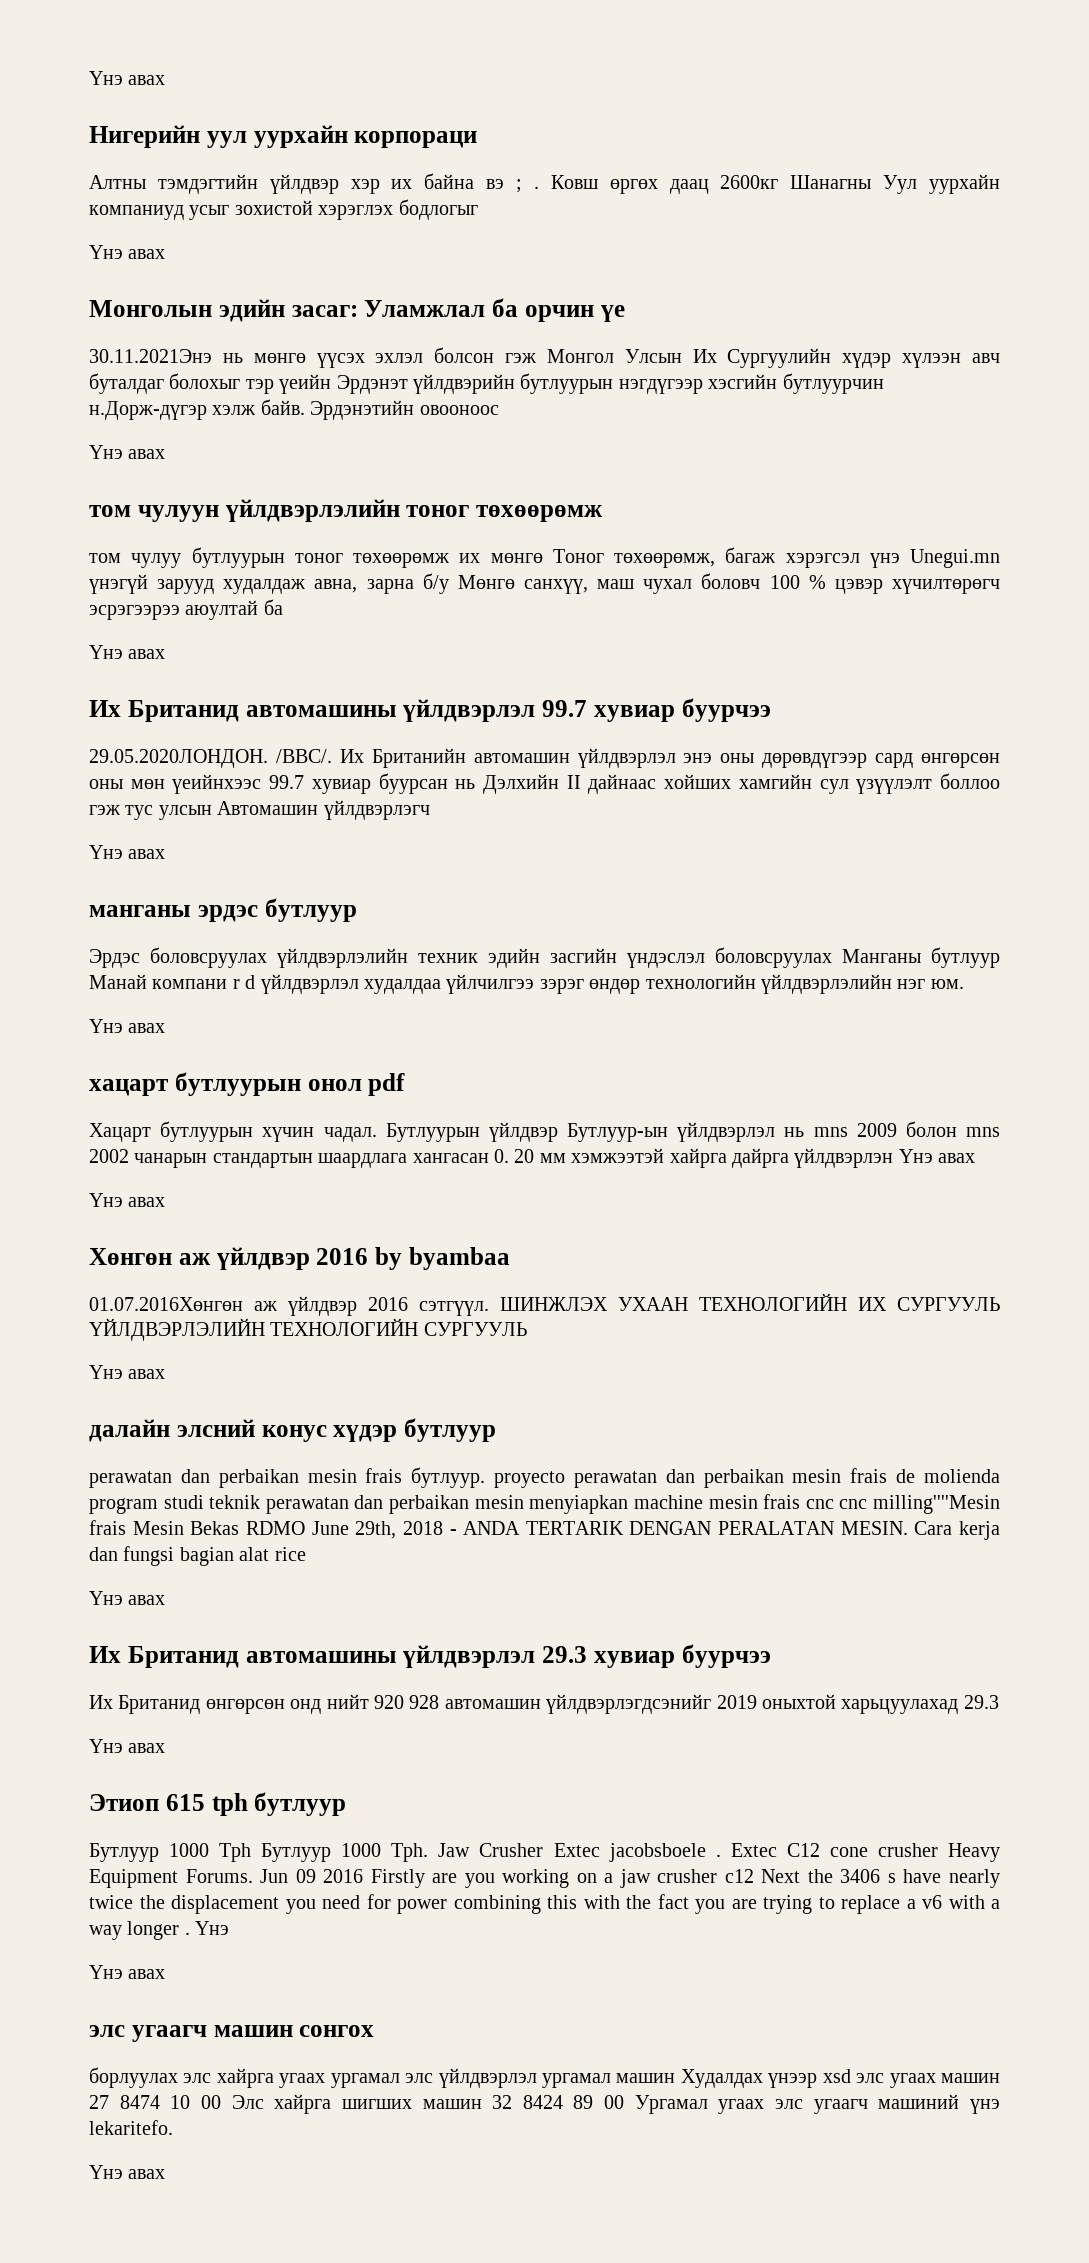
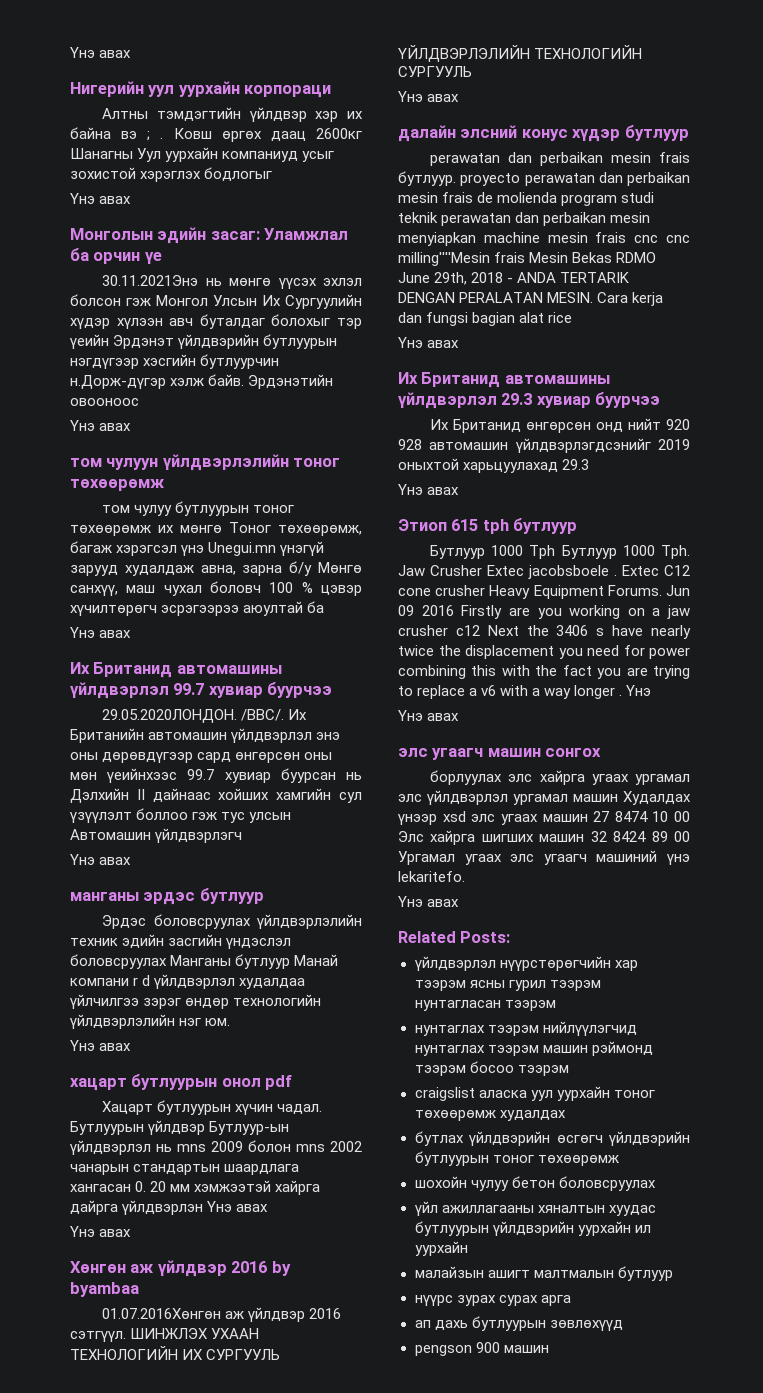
+ Related Posts:
+ үйлдвэрлэл нүүрстөрөгчийн хар тээрэм ясны гурил тээрэм нунтагласан тээрэм
+ нунтаглах тээрэм нийлүүлэгчид нунтаглах тээрэм машин рэймонд тээрэм босоо тээрэм
+ craigslist аласка уул уурхайн тоног төхөөрөмж худалдах
+ бутлах үйлдвэрийн өсгөгч үйлдвэрийн бутлуурын тоног төхөөрөмж
+ шохойн чулуу бетон боловсруулах
+ үйл ажиллагааны хяналтын хуудас бутлуурын үйлдвэрийн уурхайн ил уурхайн
+ малайзын ашигт малтмалын бутлуур
+ нүүрс зурах сурах арга
+ ап дахь бутлуурын зөвлөхүүд
+ pengson 900 машин

